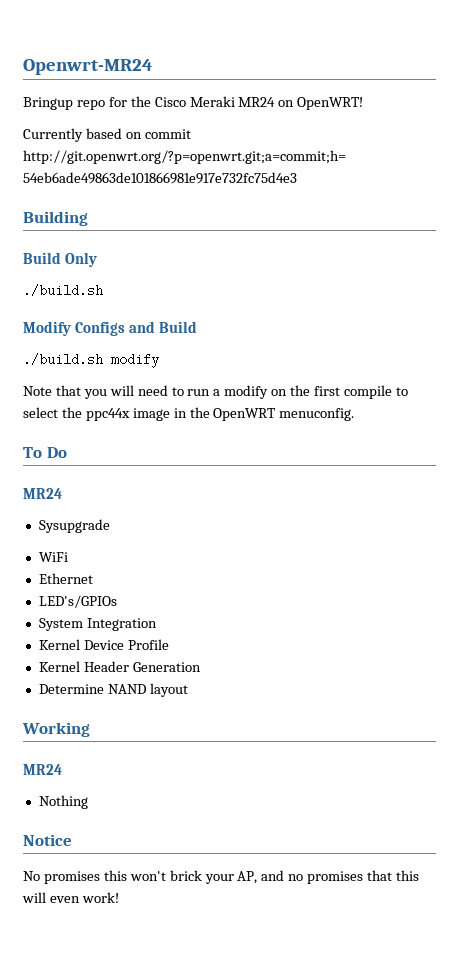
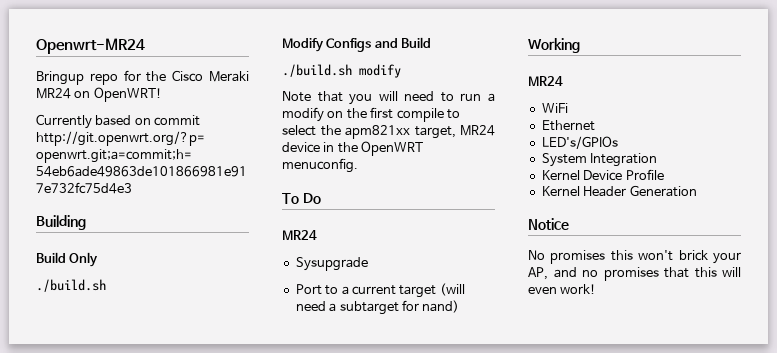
- Note that you will need to run a modify on the first compile to select the ppc44x image in the OpenWRT menuconfig.
+ Note that you will need to run a modify on the first compile to select the apm821xx target, MR24 device in the OpenWRT menuconfig.
+ Port to a current target (will need a subtarget for nand)
+ Working
+ MR24
- Determine NAND layout
- Working
- MR24
- Nothing

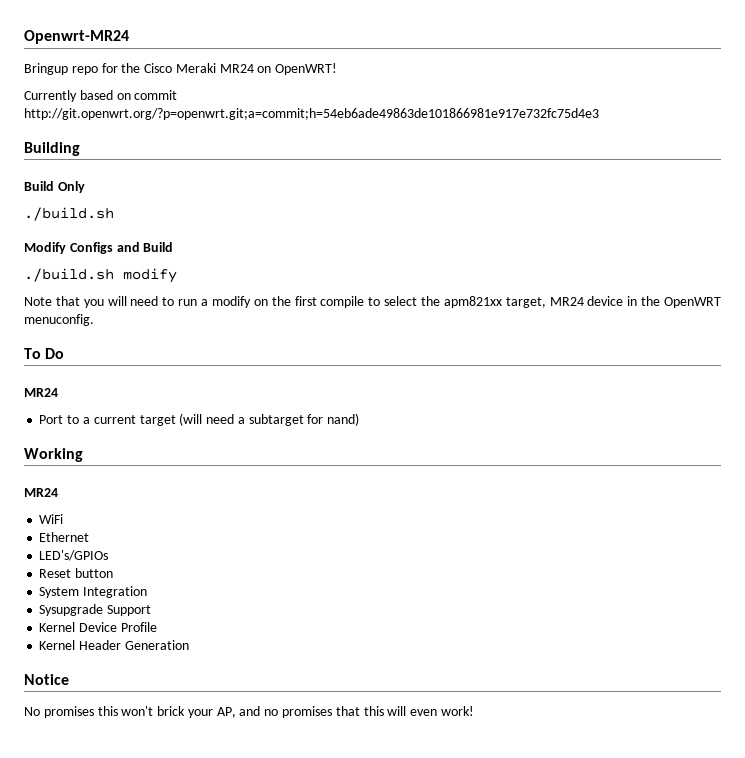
- Sysupgrade
+ Reset button
+ Sysupgrade Support

